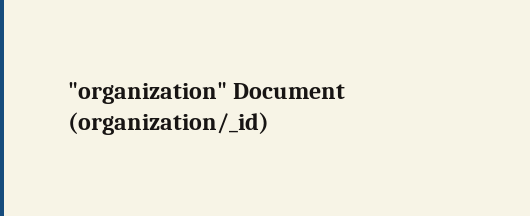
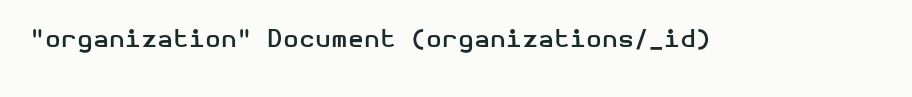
- "organization" Document (organization/_id)
+ "organization" Document (organizations/_id)

